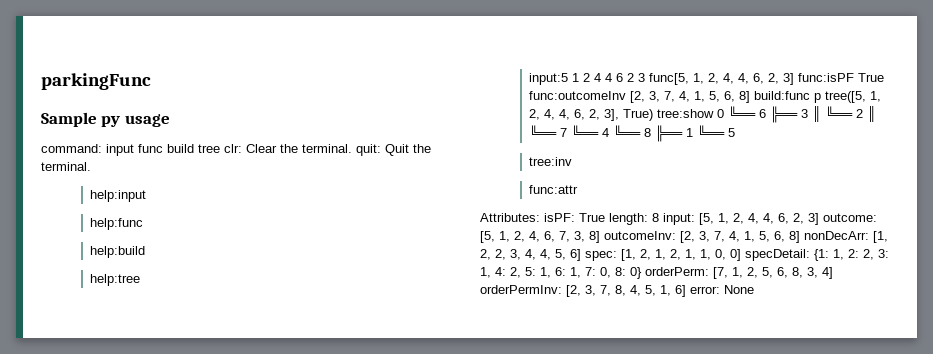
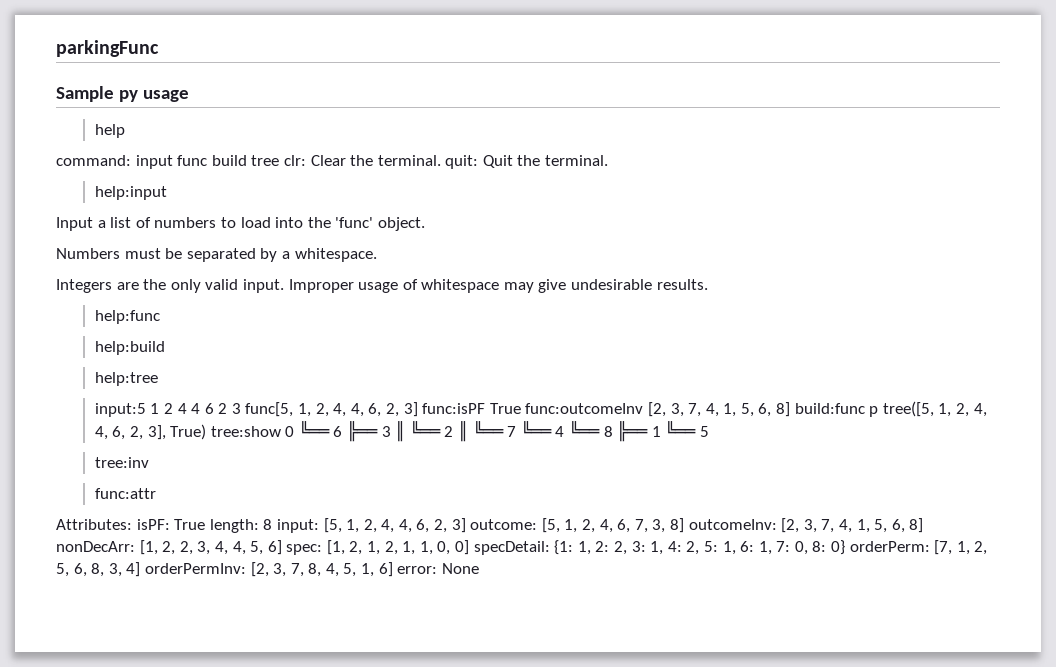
+ help
+ Input a list of numbers to load into the 'func' object.
+ Numbers must be separated by a whitespace.
+ Integers are the only valid input. Improper usage of whitespace may give undesirable results.

